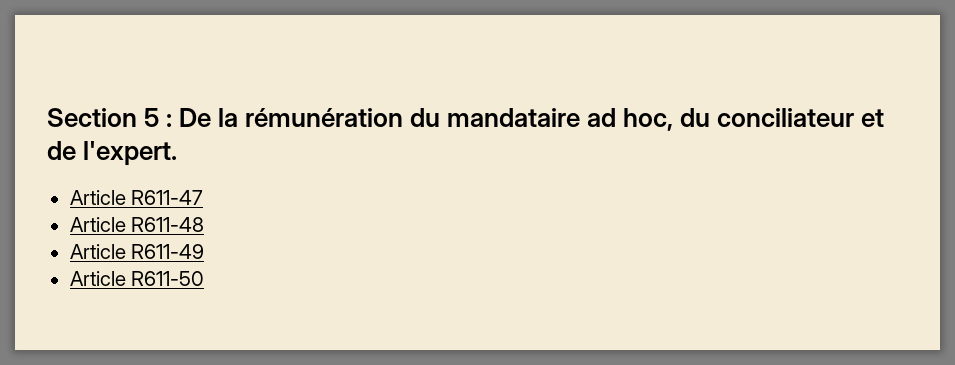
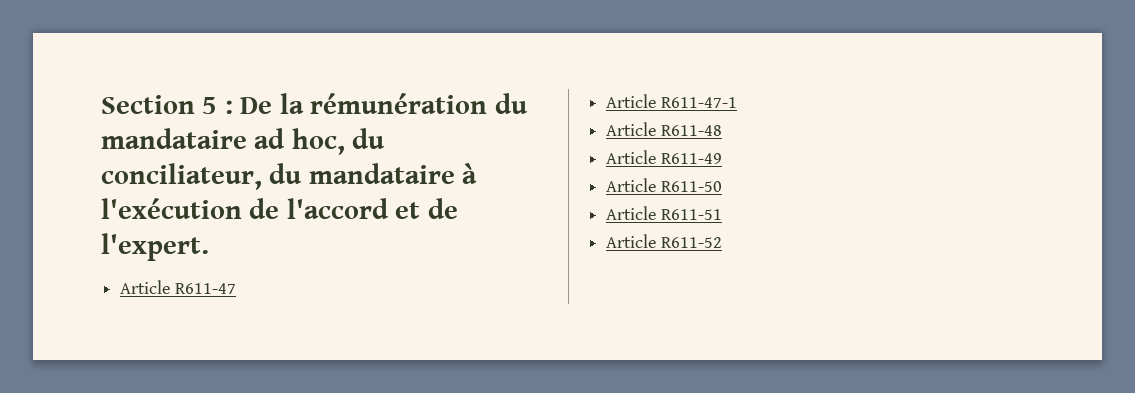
- Section 5 : De la rémunération du mandataire ad hoc, du conciliateur et de l'expert.
+ Section 5 : De la rémunération du mandataire ad hoc, du conciliateur, du mandataire à l'exécution de l'accord et de l'expert.
+ Article R611-47-1
+ Article R611-51
+ Article R611-52

